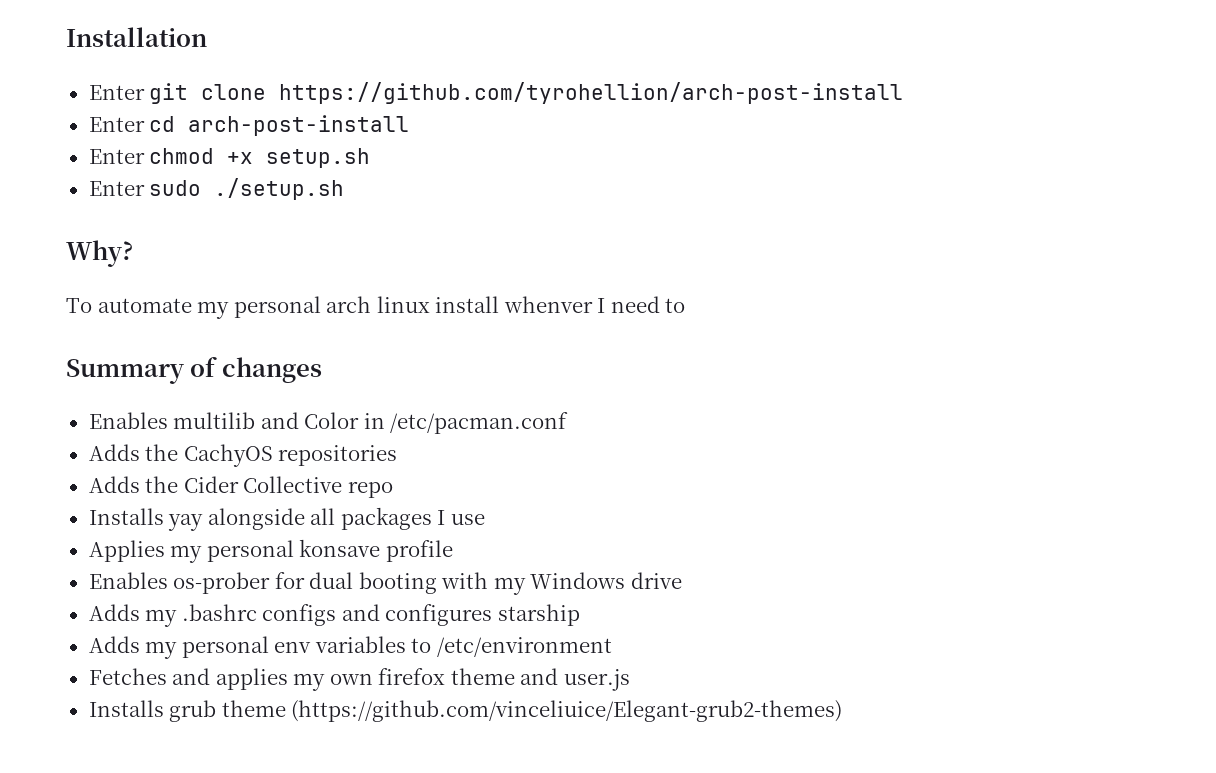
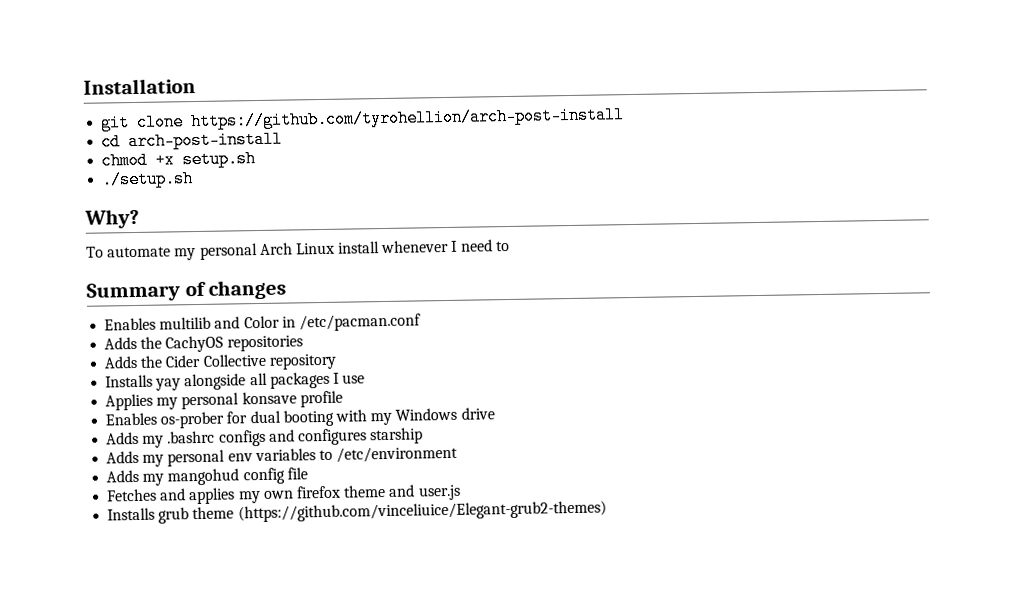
- Enter git clone https://github.com/tyrohellion/arch-post-install
+ git clone https://github.com/tyrohellion/arch-post-install
- Enter cd arch-post-install
+ cd arch-post-install
- Enter chmod +x setup.sh
+ chmod +x setup.sh
- Enter sudo ./setup.sh
+ ./setup.sh
- To automate my personal arch linux install whenver I need to
+ To automate my personal Arch Linux install whenever I need to
- Adds the Cider Collective repo
+ Adds the Cider Collective repository
+ Adds my mangohud config file

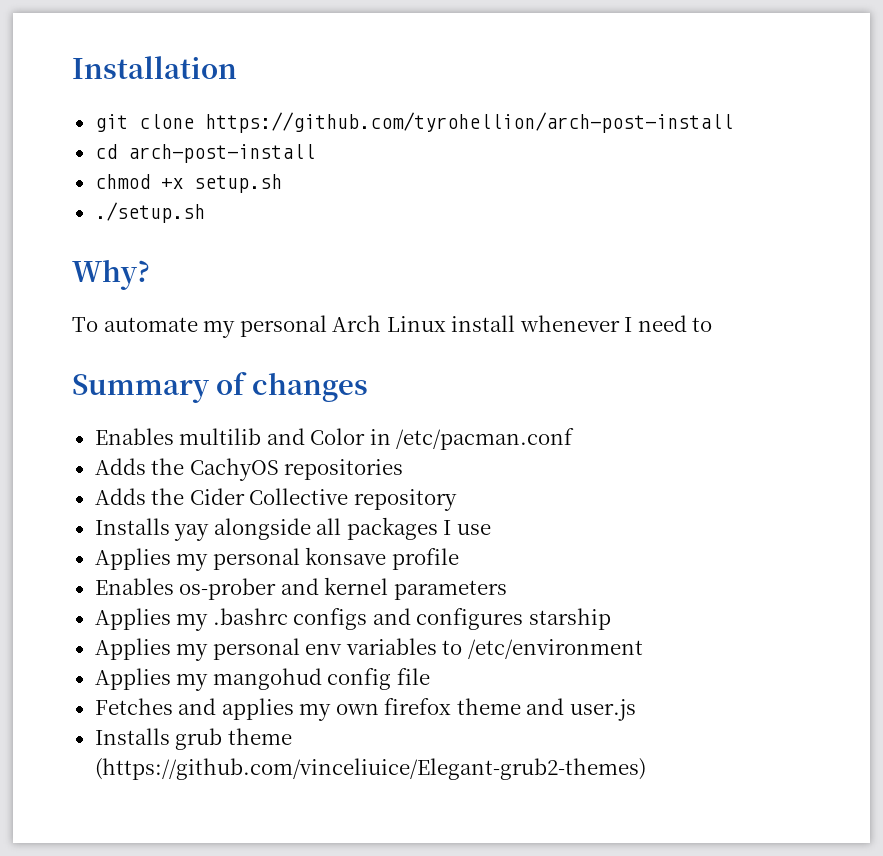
- Enables os-prober for dual booting with my Windows drive
- Adds my .bashrc configs and configures starship
+ Enables os-prober and kernel parameters
+ Applies my .bashrc configs and configures starship
- Adds my personal env variables to /etc/environment
+ Applies my personal env variables to /etc/environment
- Adds my mangohud config file
+ Applies my mangohud config file

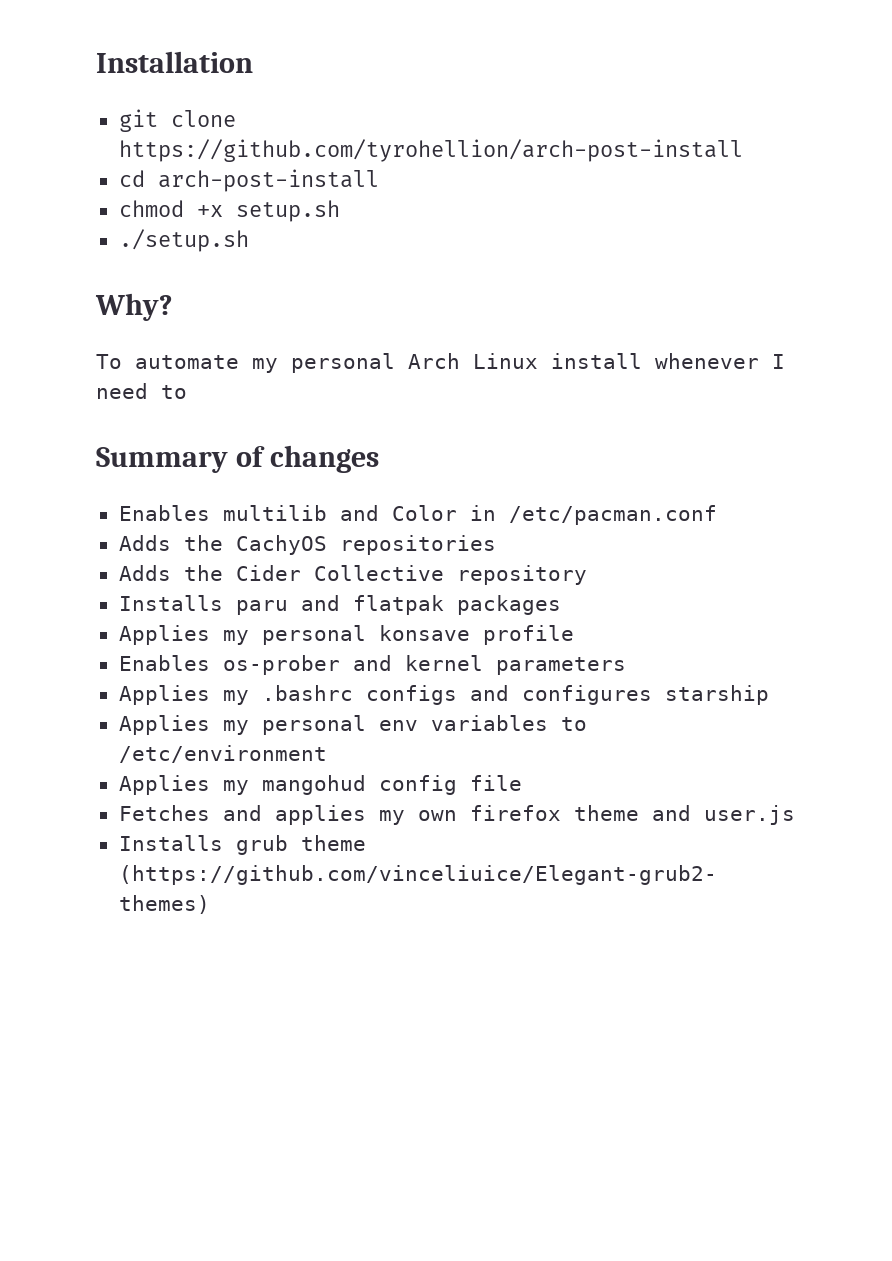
- Installs yay alongside all packages I use
+ Installs paru and flatpak packages

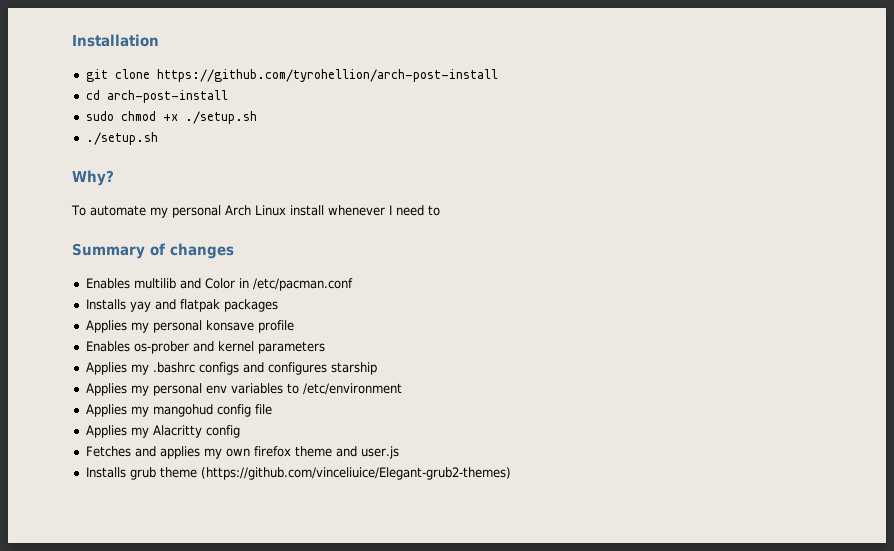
- chmod +x setup.sh
+ sudo chmod +x ./setup.sh
- Adds the CachyOS repositories
- Adds the Cider Collective repository
- Installs paru and flatpak packages
+ Installs yay and flatpak packages
+ Applies my Alacritty config

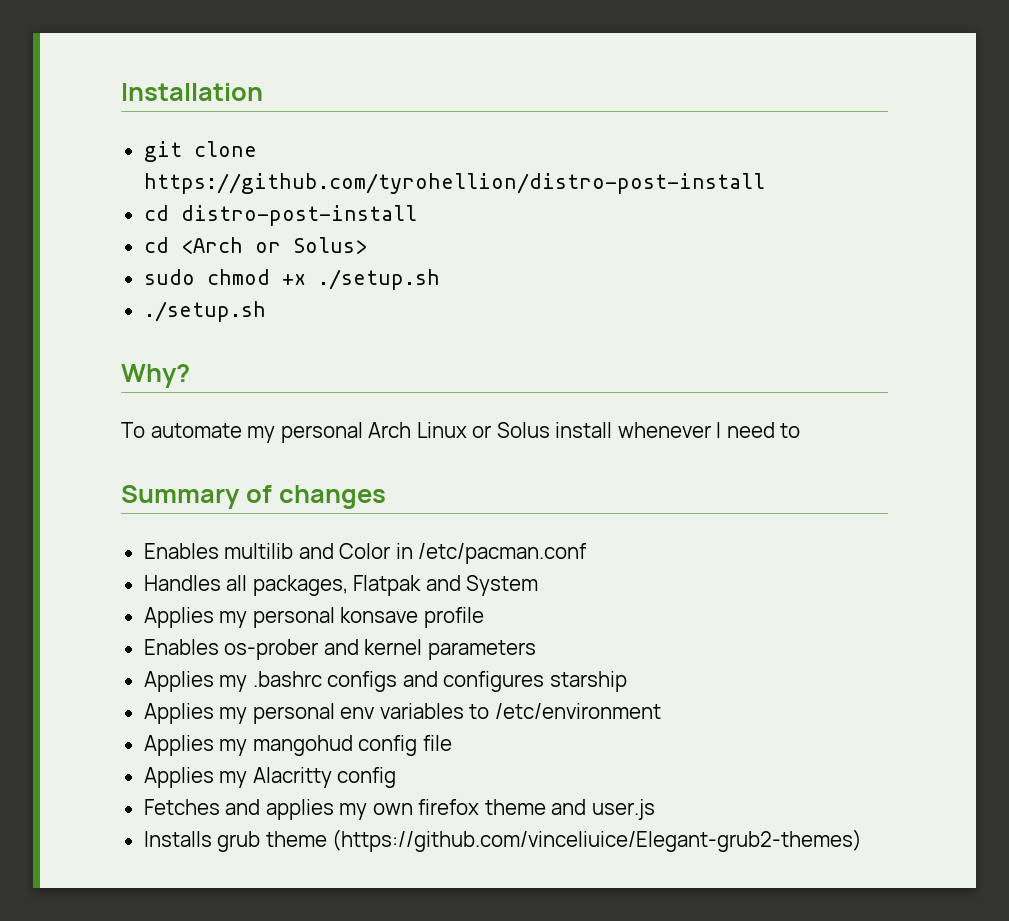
- git clone https://github.com/tyrohellion/arch-post-install
- cd arch-post-install
+ git clone https://github.com/tyrohellion/distro-post-install
+ cd distro-post-install
+ cd <Arch or Solus>
- To automate my personal Arch Linux install whenever I need to
+ To automate my personal Arch Linux or Solus install whenever I need to
- Installs yay and flatpak packages
+ Handles all packages, Flatpak and System

